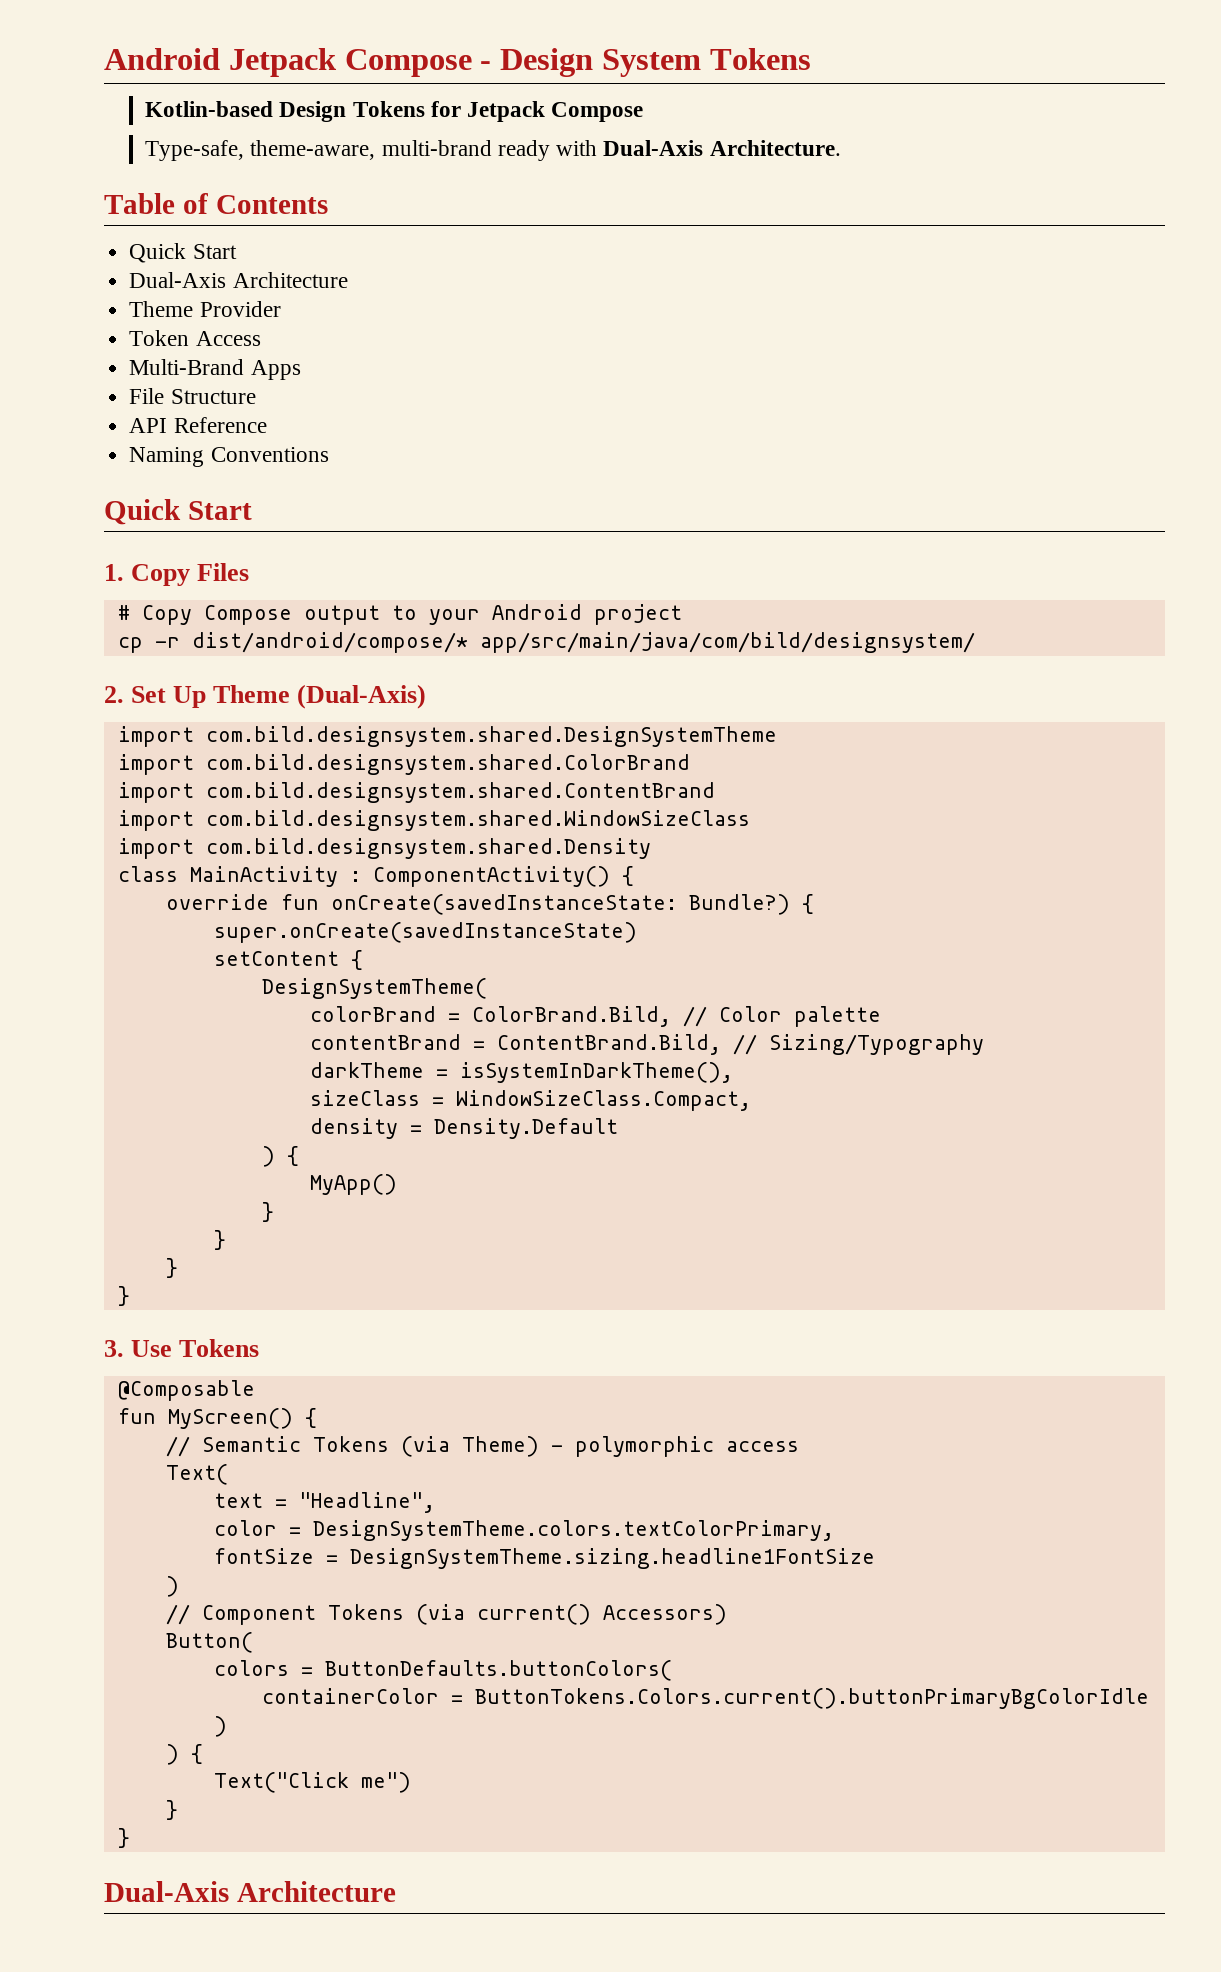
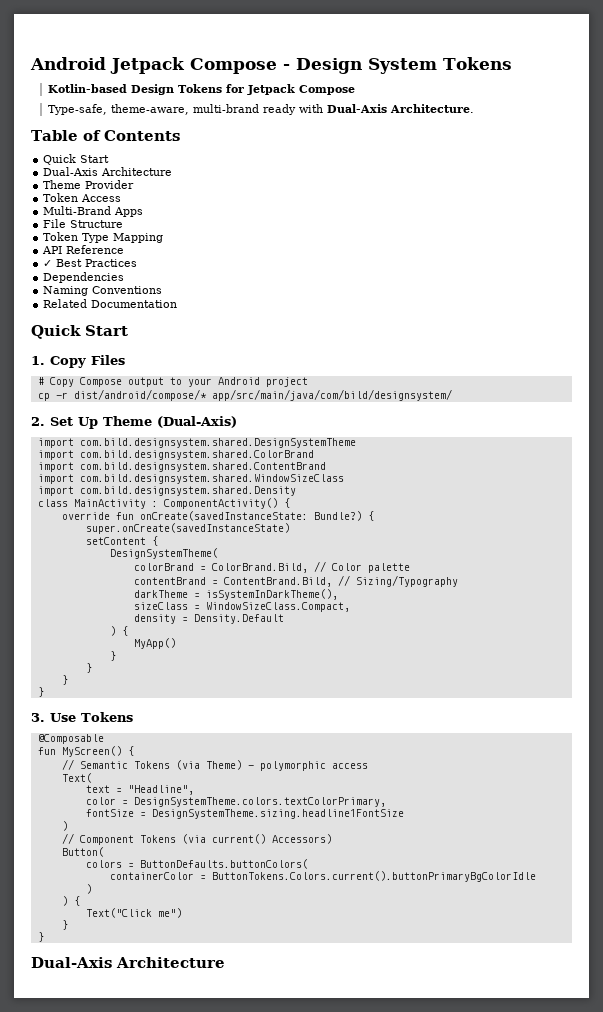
+ Token Type Mapping
+ ✓ Best Practices
+ Dependencies
+ Related Documentation

